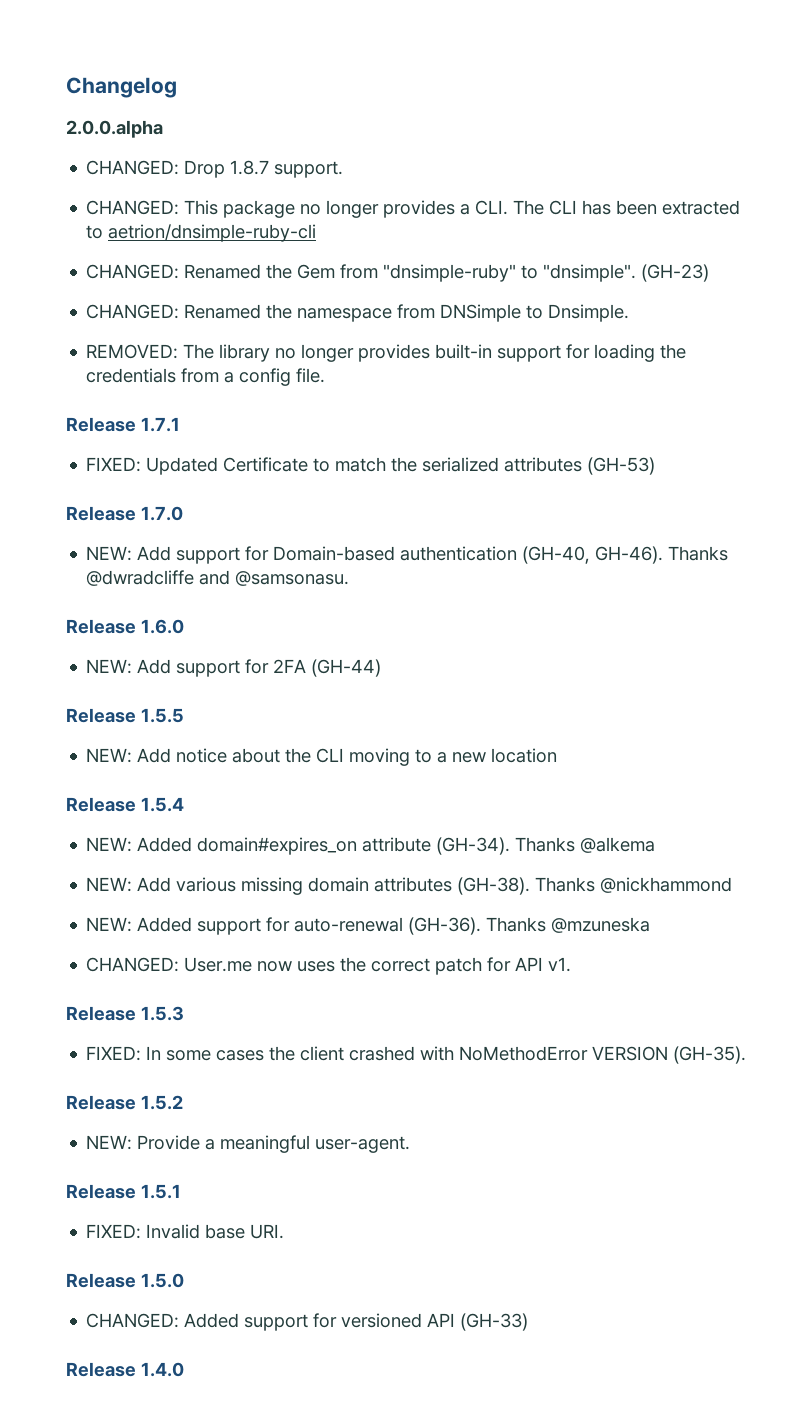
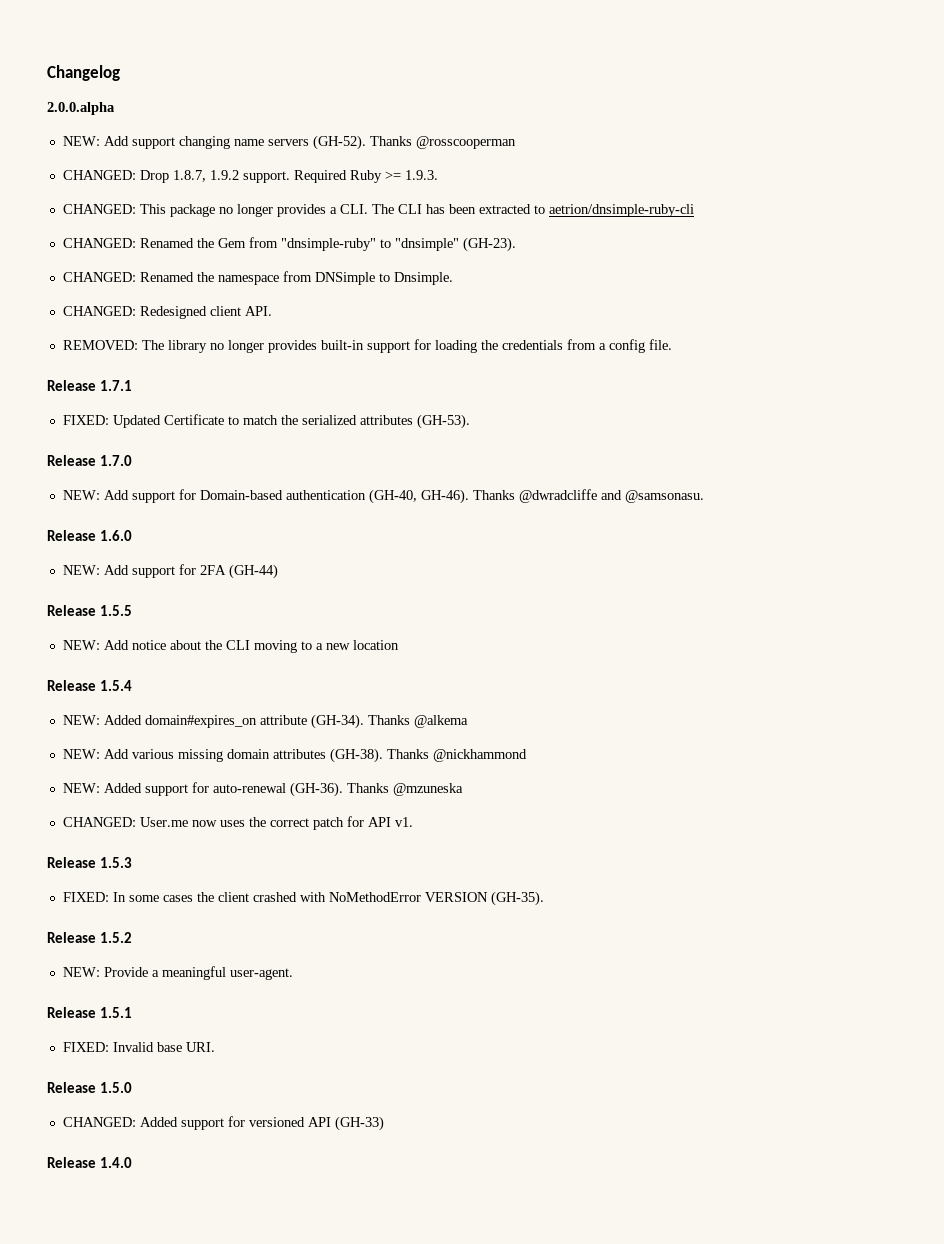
+ NEW: Add support changing name servers (GH-52). Thanks @rosscooperman
- CHANGED: Drop 1.8.7 support.
+ CHANGED: Drop 1.8.7, 1.9.2 support. Required Ruby >= 1.9.3.
- CHANGED: Renamed the Gem from "dnsimple-ruby" to "dnsimple". (GH-23)
+ CHANGED: Renamed the Gem from "dnsimple-ruby" to "dnsimple" (GH-23).
+ CHANGED: Redesigned client API.
- FIXED: Updated Certificate to match the serialized attributes (GH-53)
+ FIXED: Updated Certificate to match the serialized attributes (GH-53).

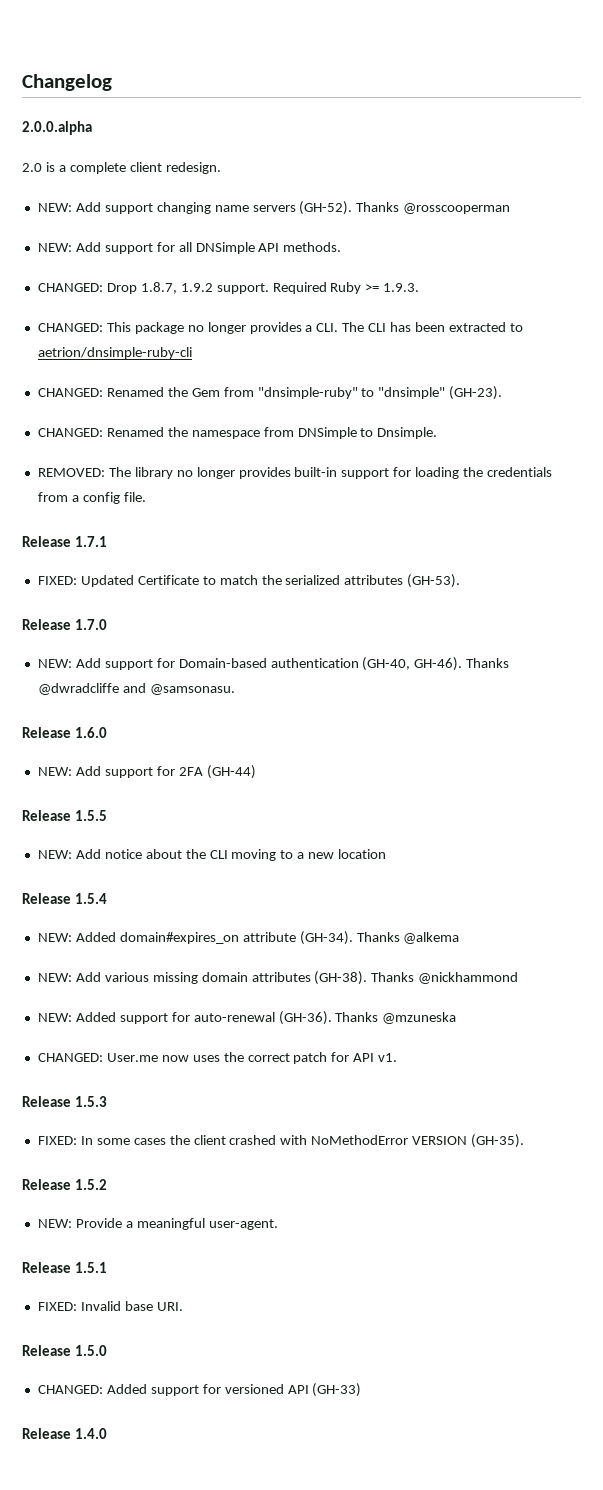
+ 2.0 is a complete client redesign.
+ NEW: Add support for all DNSimple API methods.
- CHANGED: Redesigned client API.

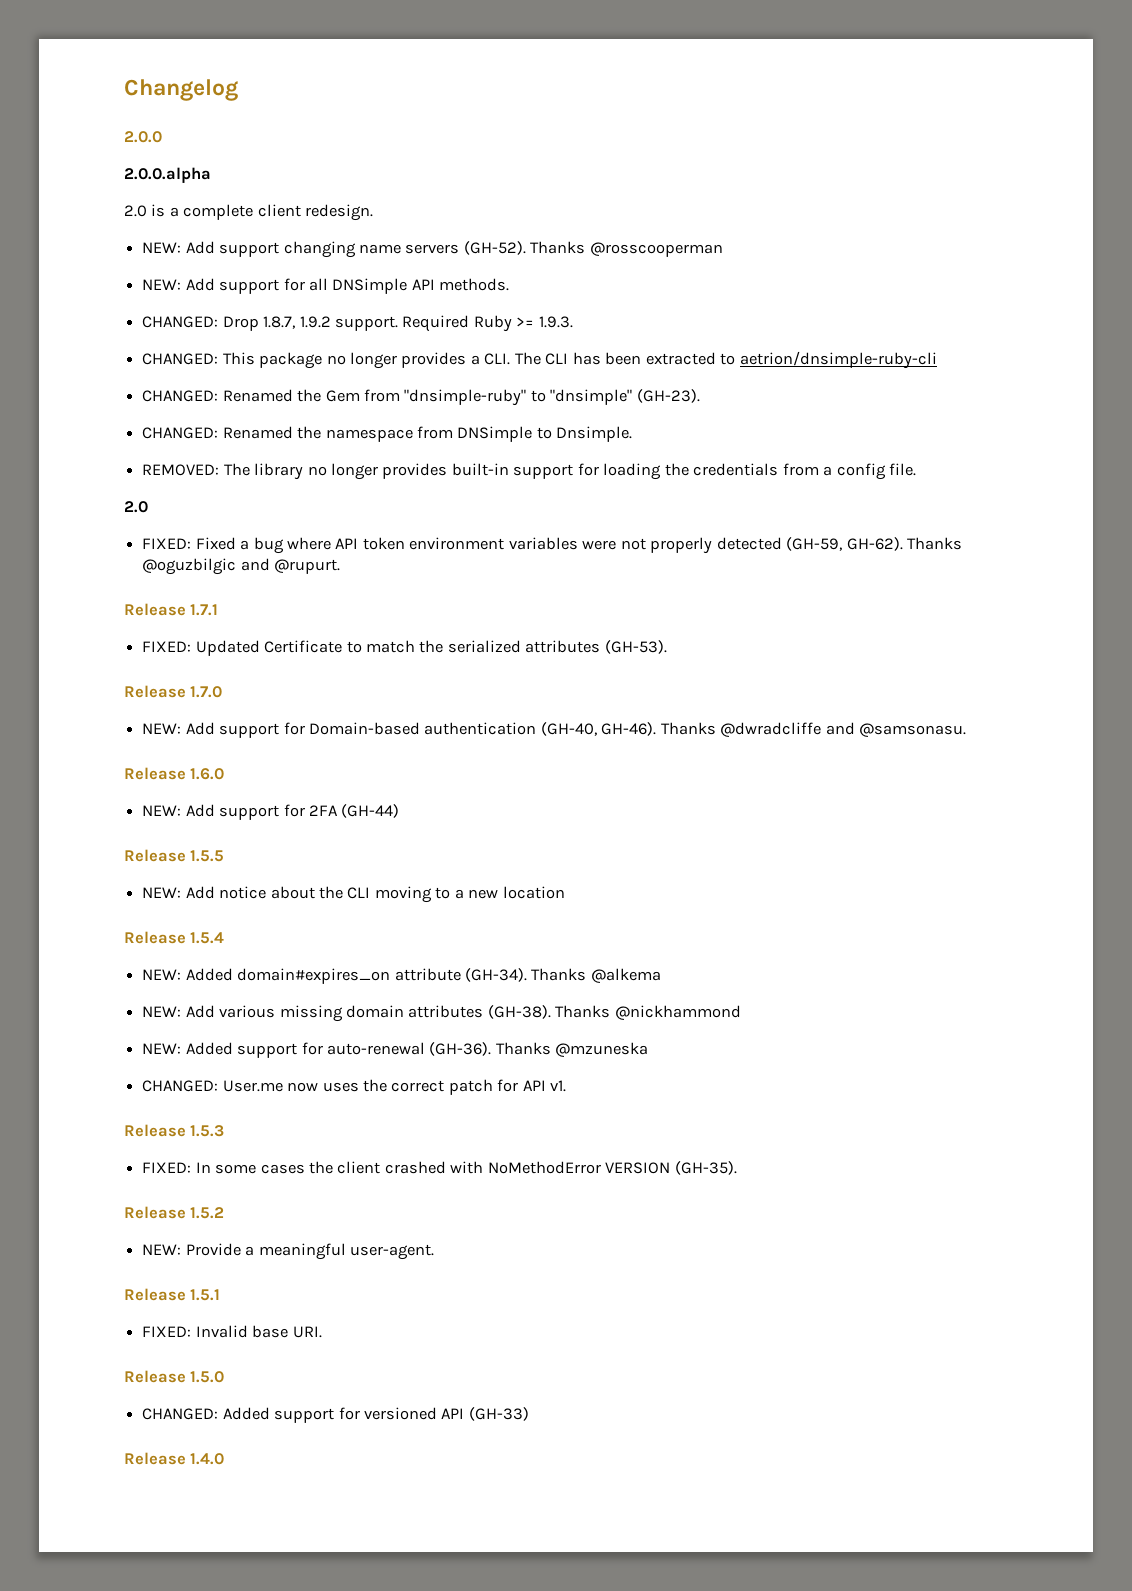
+ 2.0.0
  REMOVED: The library no longer provides built-in support for loading the credentials from a config file.
+ 2.0
+ FIXED: Fixed a bug where API token environment variables were not properly detected (GH-59, GH-62). Thanks @oguzbilgic and @rupurt.

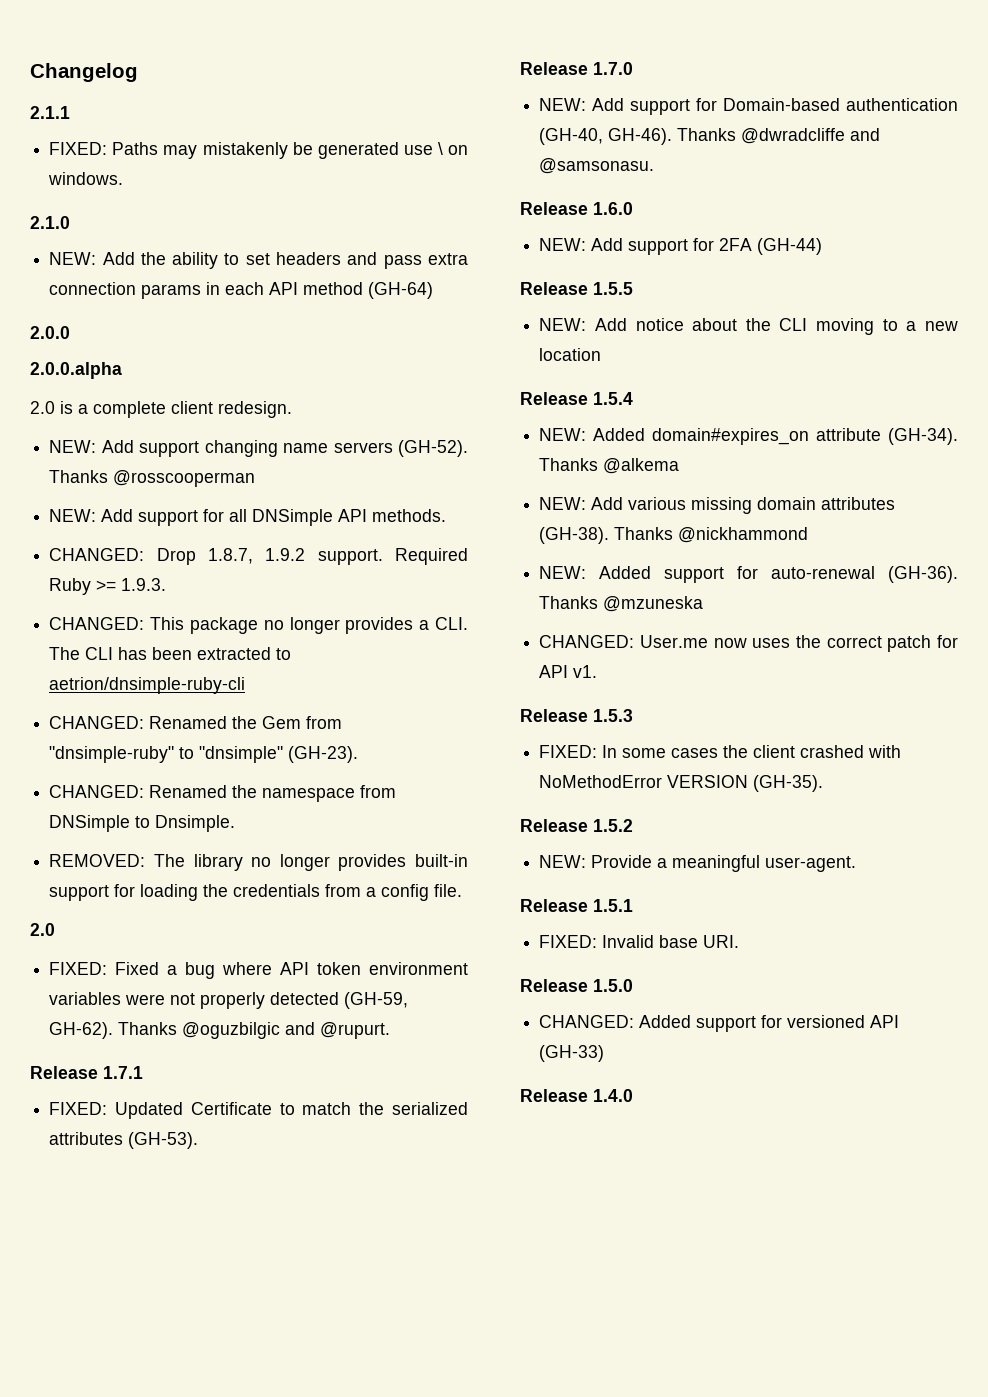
+ 2.1.1
+ FIXED: Paths may mistakenly be generated use \ on windows.
+ 2.1.0
+ NEW: Add the ability to set headers and pass extra connection params in each API method (GH-64)

